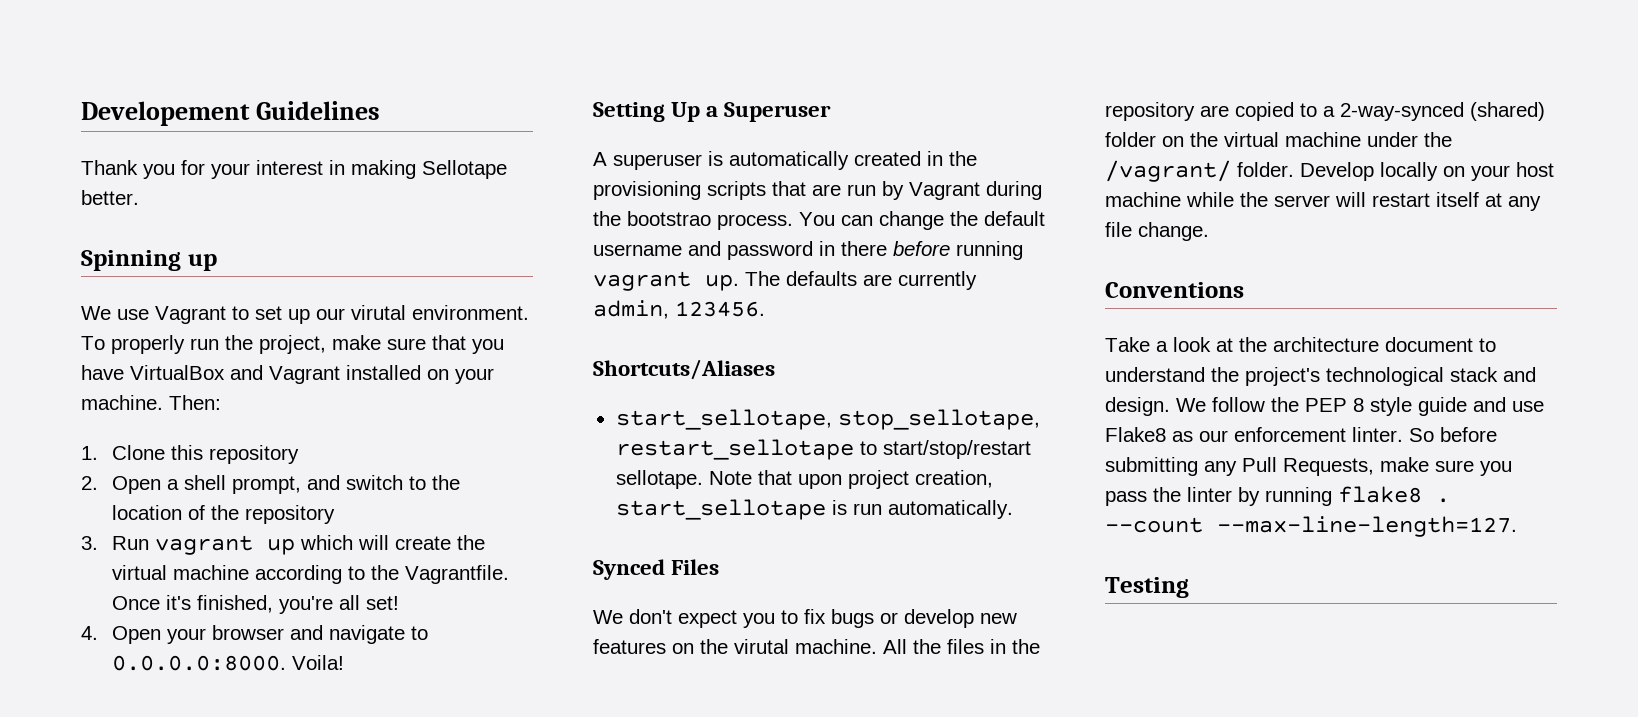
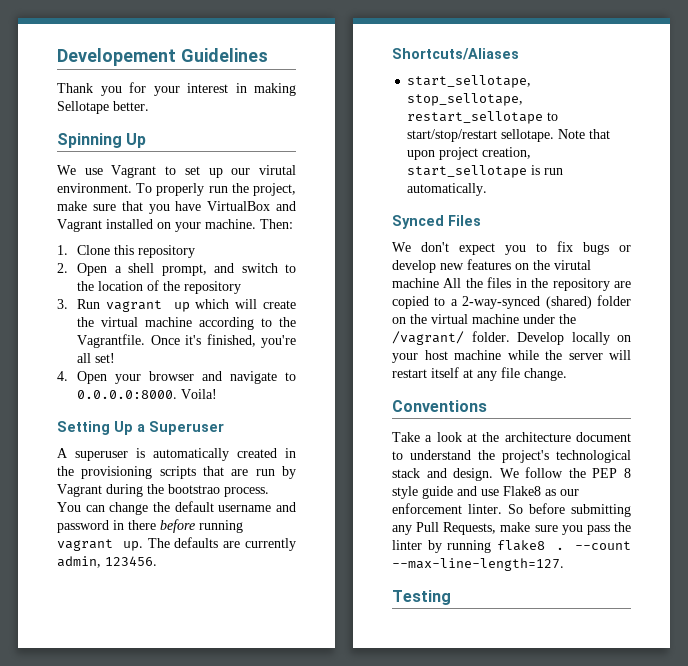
- Spinning up
+ Spinning Up
- We don't expect you to fix bugs or develop new features on the virutal machine. All the files in the repository are copied to a 2-way-synced (shared) folder on the virtual machine under the /vagrant/ folder.
+ We don't expect you to fix bugs or develop new features on the virutal machine All the files in the repository are copied to a 2-way-synced (shared) folder on the virtual machine under the /vagrant/ folder.

